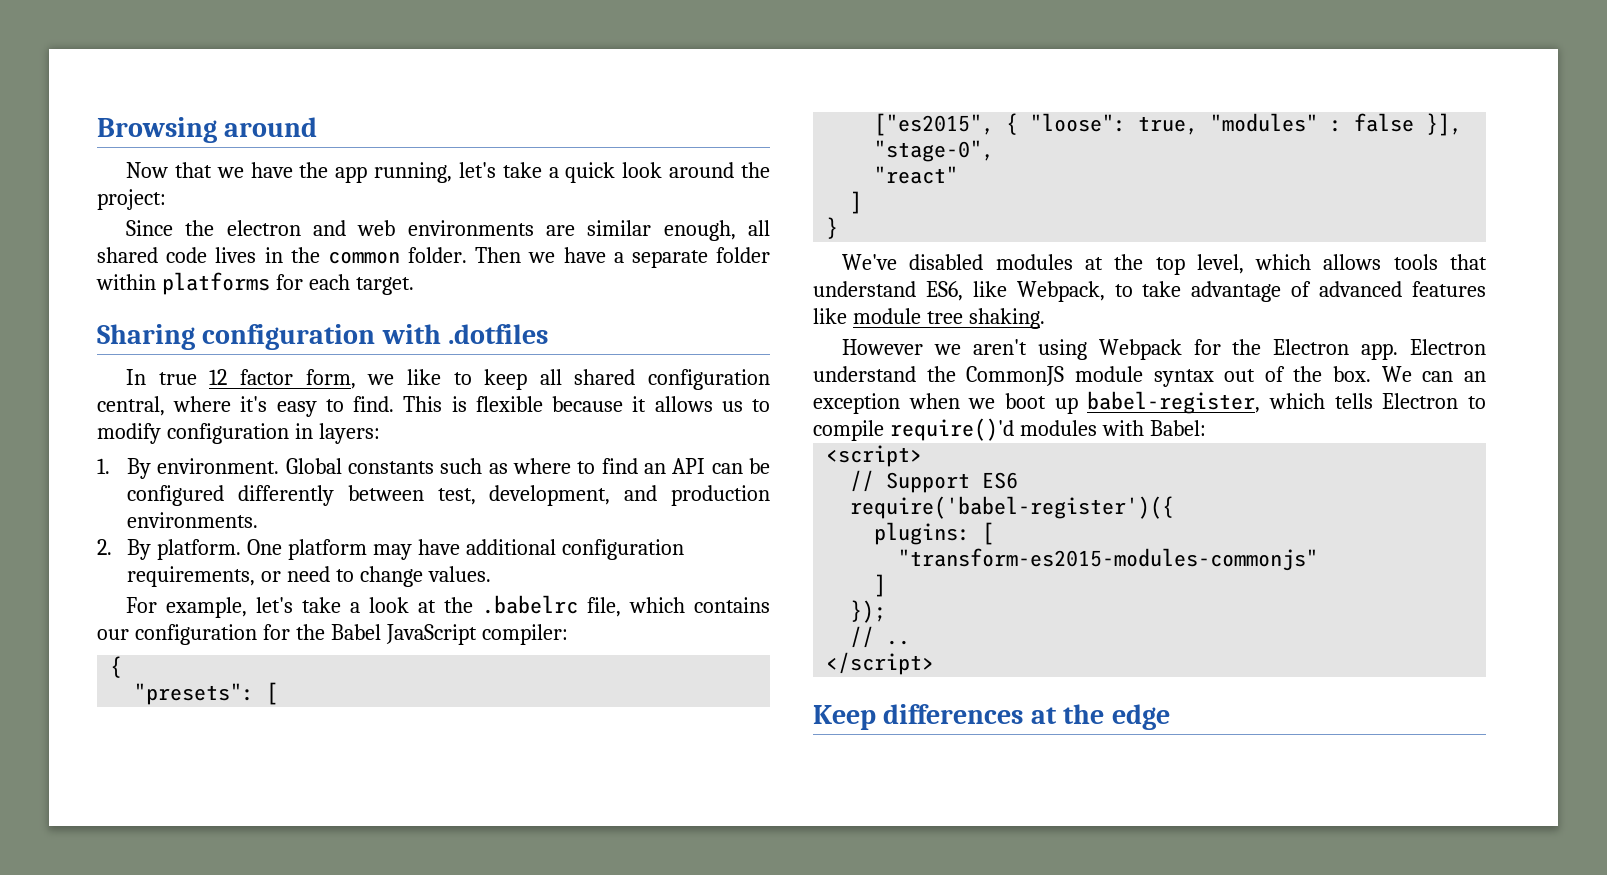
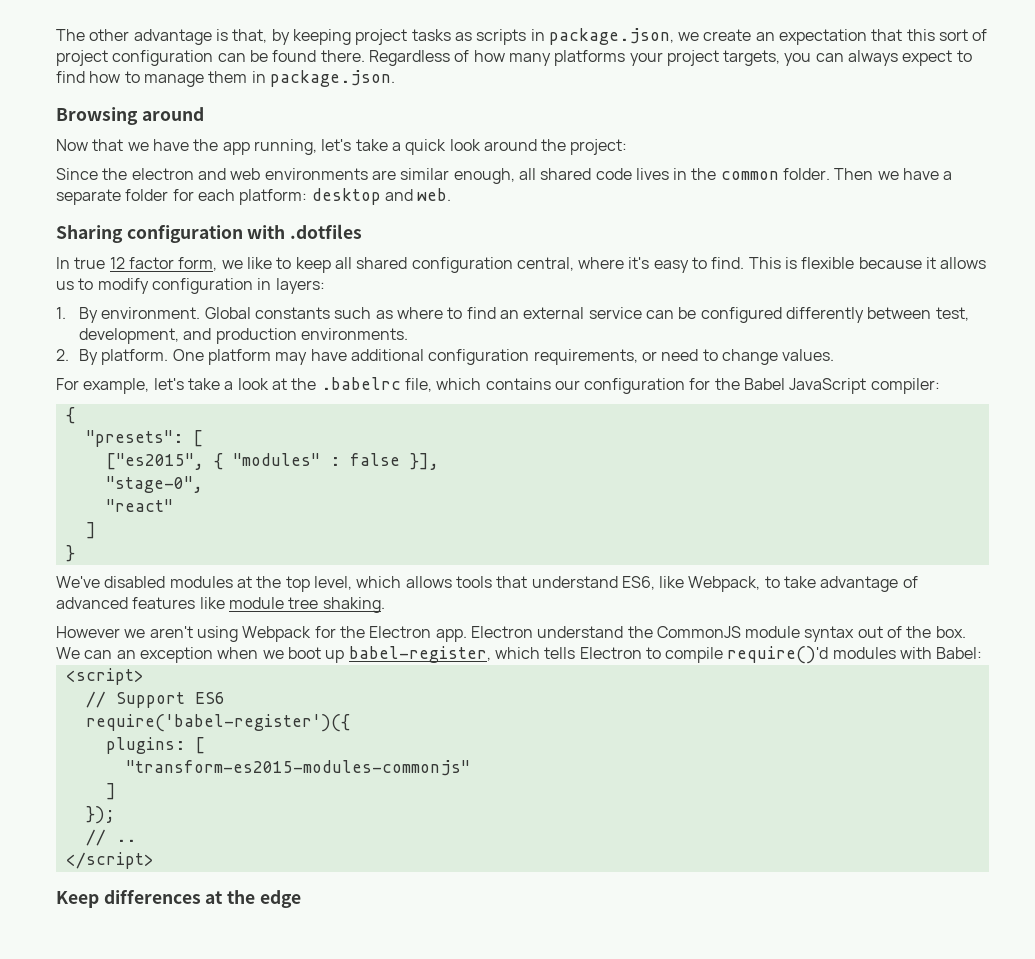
+ The other advantage is that, by keeping project tasks as scripts in package.json, we create an expectation that this sort of project configuration can be found there. Regardless of how many platforms your project targets, you can always expect to find how to manage them in package.json.
- Then we have a separate folder within platforms for each target.
+ Then we have a separate folder for each platform: desktop and web.
- Global constants such as where to find an API can be configured differently between test, development, and production environments.
+ Global constants such as where to find an external service can be configured differently between test, development, and production environments.
- ["es2015", { "loose": true, "modules" : false }],
+ ["es2015", { "modules" : false }],

